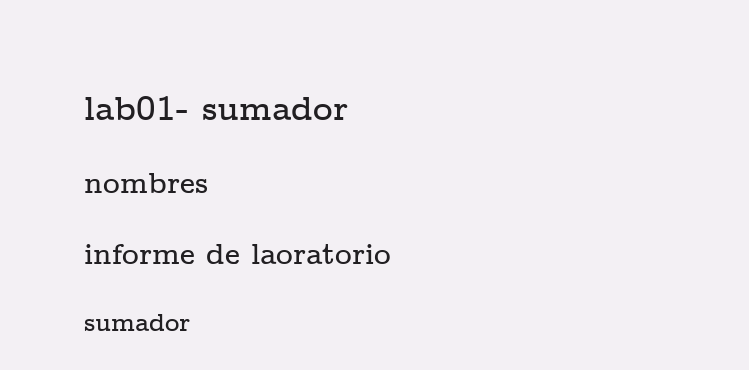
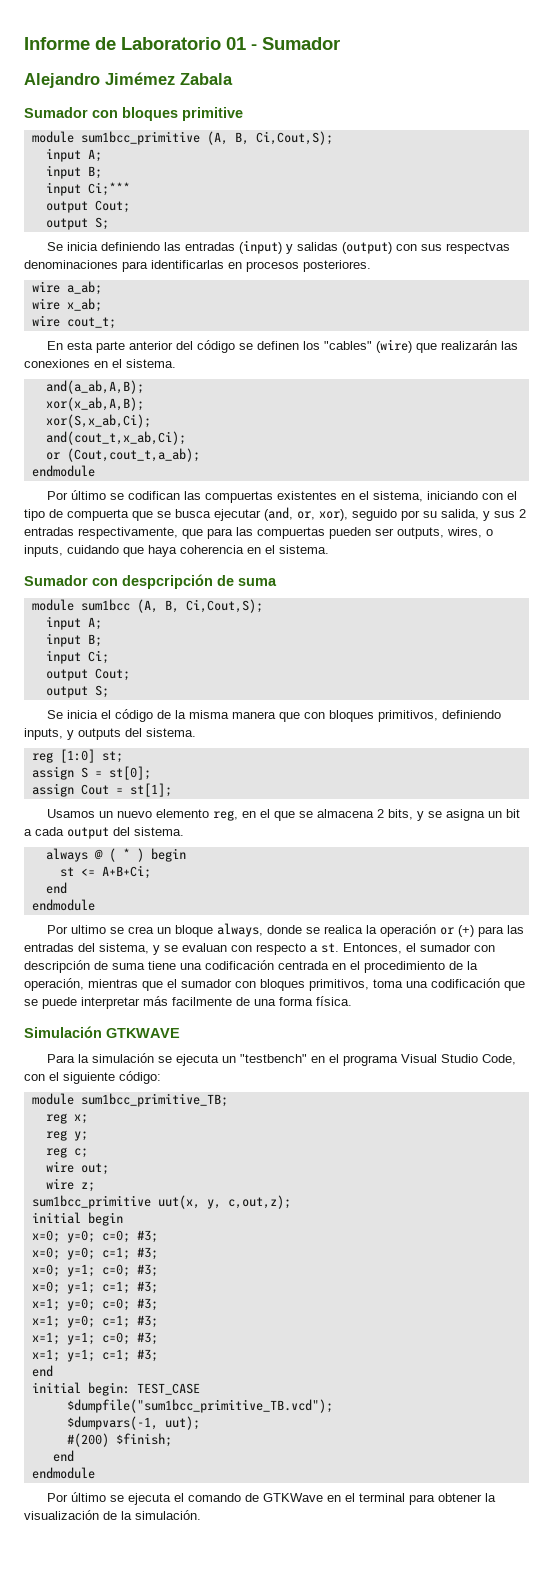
- lab01- sumador
- nombres
- informe de laoratorio
- sumador
+ Informe de Laboratorio 01 - Sumador
+ Alejandro Jimémez Zabala
+ Sumador con bloques primitive
+ module sum1bcc_primitive (A, B, Ci,Cout,S);
+ input A;
+ input B;
+ input Ci;***
+ output Cout;
+ output S;
+ Se inicia definiendo las entradas (input) y salidas (output) con sus respectvas denominaciones para identificarlas en procesos posteriores.
+ wire a_ab;
+ wire x_ab;
+ wire cout_t;
+ En esta parte anterior del código se definen los "cables" (wire) que realizarán las conexiones en el sistema.
+ and(a_ab,A,B);
+ xor(x_ab,A,B);
+ xor(S,x_ab,Ci);
+ and(cout_t,x_ab,Ci);
+ or (Cout,cout_t,a_ab);
+ endmodule
+ Por último se codifican las compuertas existentes en el sistema, iniciando con el tipo de compuerta que se busca ejecutar (and, or, xor), seguido por su salida, y sus 2 entradas respectivamente, que para las compuertas pueden ser outputs, wires, o inputs, cuidando que haya coherencia en el sistema.
+ Sumador con despcripción de suma
+ module sum1bcc (A, B, Ci,Cout,S);
+ input A;
+ input B;
+ input Ci;
+ output Cout;
+ output S;
+ Se inicia el código de la misma manera que con bloques primitivos, definiendo inputs, y outputs del sistema.
+ reg [1:0] st;
+ assign S = st[0];
+ assign Cout = st[1];
+ Usamos un nuevo elemento reg, en el que se almacena 2 bits, y se asigna un bit a cada output del sistema.
+ always @ ( * ) begin
+ st <= A+B+Ci;
+ end
+ endmodule
+ Por ultimo se crea un bloque always, donde se realica la operación or (+) para las entradas del sistema, y se evaluan con respecto a st. Entonces, el sumador con descripción de suma tiene una codificación centrada en el procedimiento de la operación, mientras que el sumador con bloques primitivos, toma una codificación que se puede interpretar más facilmente de una forma física.
+ Simulación GTKWAVE
+ Para la simulación se ejecuta un "testbench" en el programa Visual Studio Code, con el siguiente código:
+ module sum1bcc_primitive_TB;
+ reg x;
+ reg y;
+ reg c;
+ wire out;
+ wire z;
+ sum1bcc_primitive uut(x, y, c,out,z);
+ initial begin
+ x=0; y=0; c=0; #3;
+ x=0; y=0; c=1; #3;
+ x=0; y=1; c=0; #3;
+ x=0; y=1; c=1; #3;
+ x=1; y=0; c=0; #3;
+ x=1; y=0; c=1; #3;
+ x=1; y=1; c=0; #3;
+ x=1; y=1; c=1; #3;
+ end
+ initial begin: TEST_CASE
+ $dumpfile("sum1bcc_primitive_TB.vcd");
+ $dumpvars(-1, uut);
+ #(200) $finish;
+ end
+ endmodule
+ Por último se ejecuta el comando de GTKWave en el terminal para obtener la visualización de la simulación.

